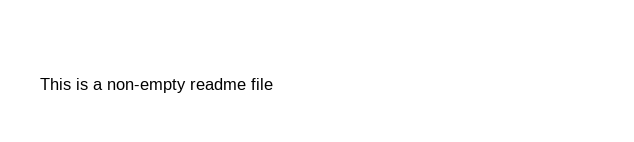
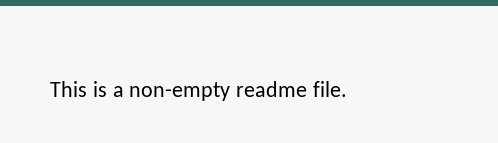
- This is a non-empty readme file
+ This is a non-empty readme file.

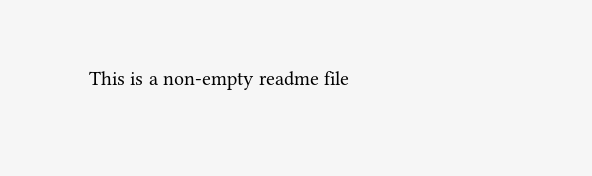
- This is a non-empty readme file.
+ This is a non-empty readme file

